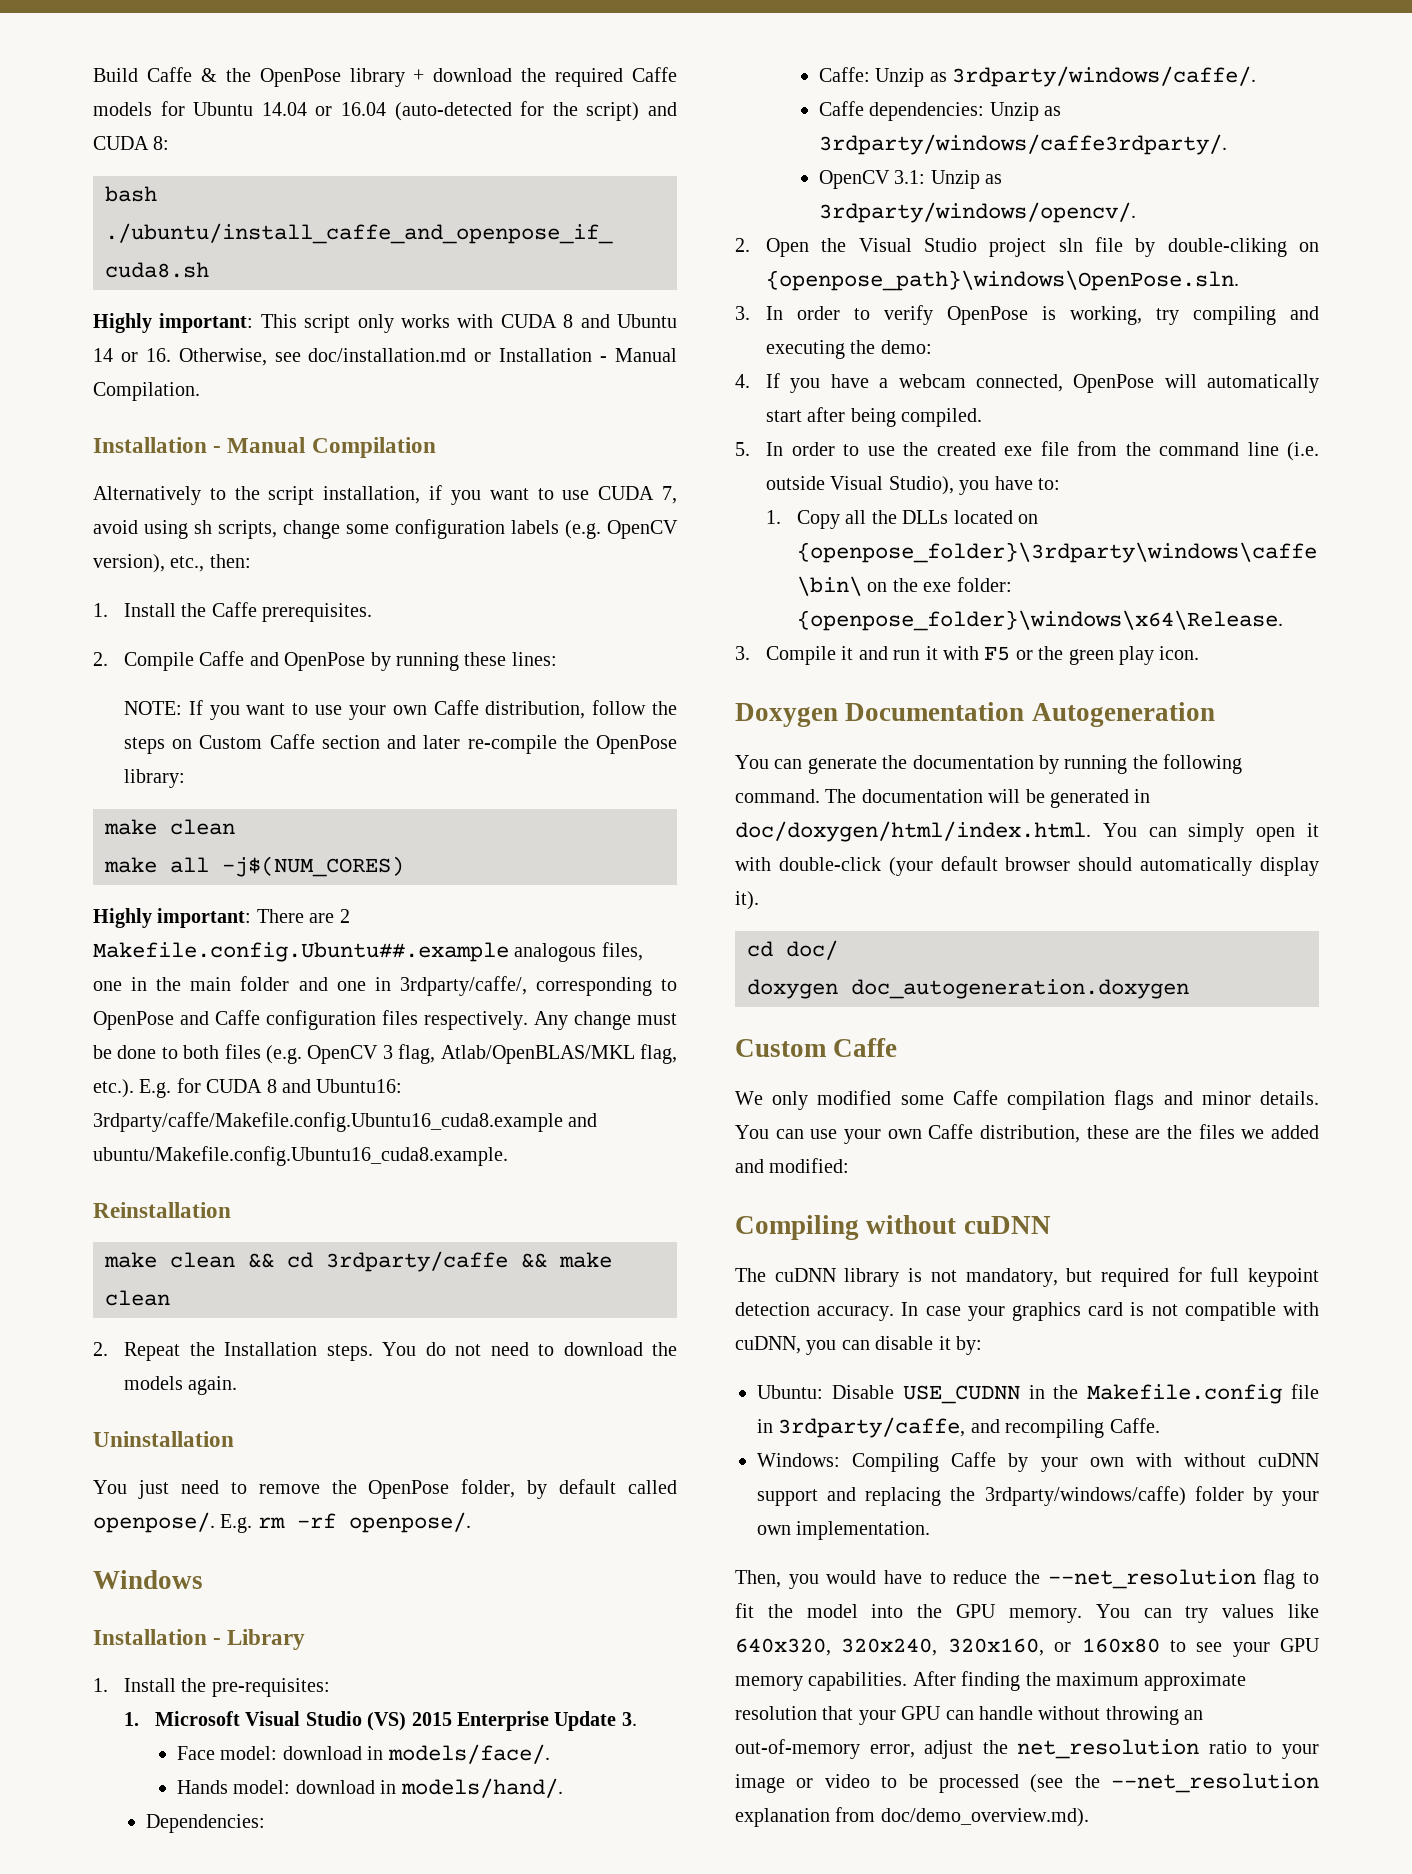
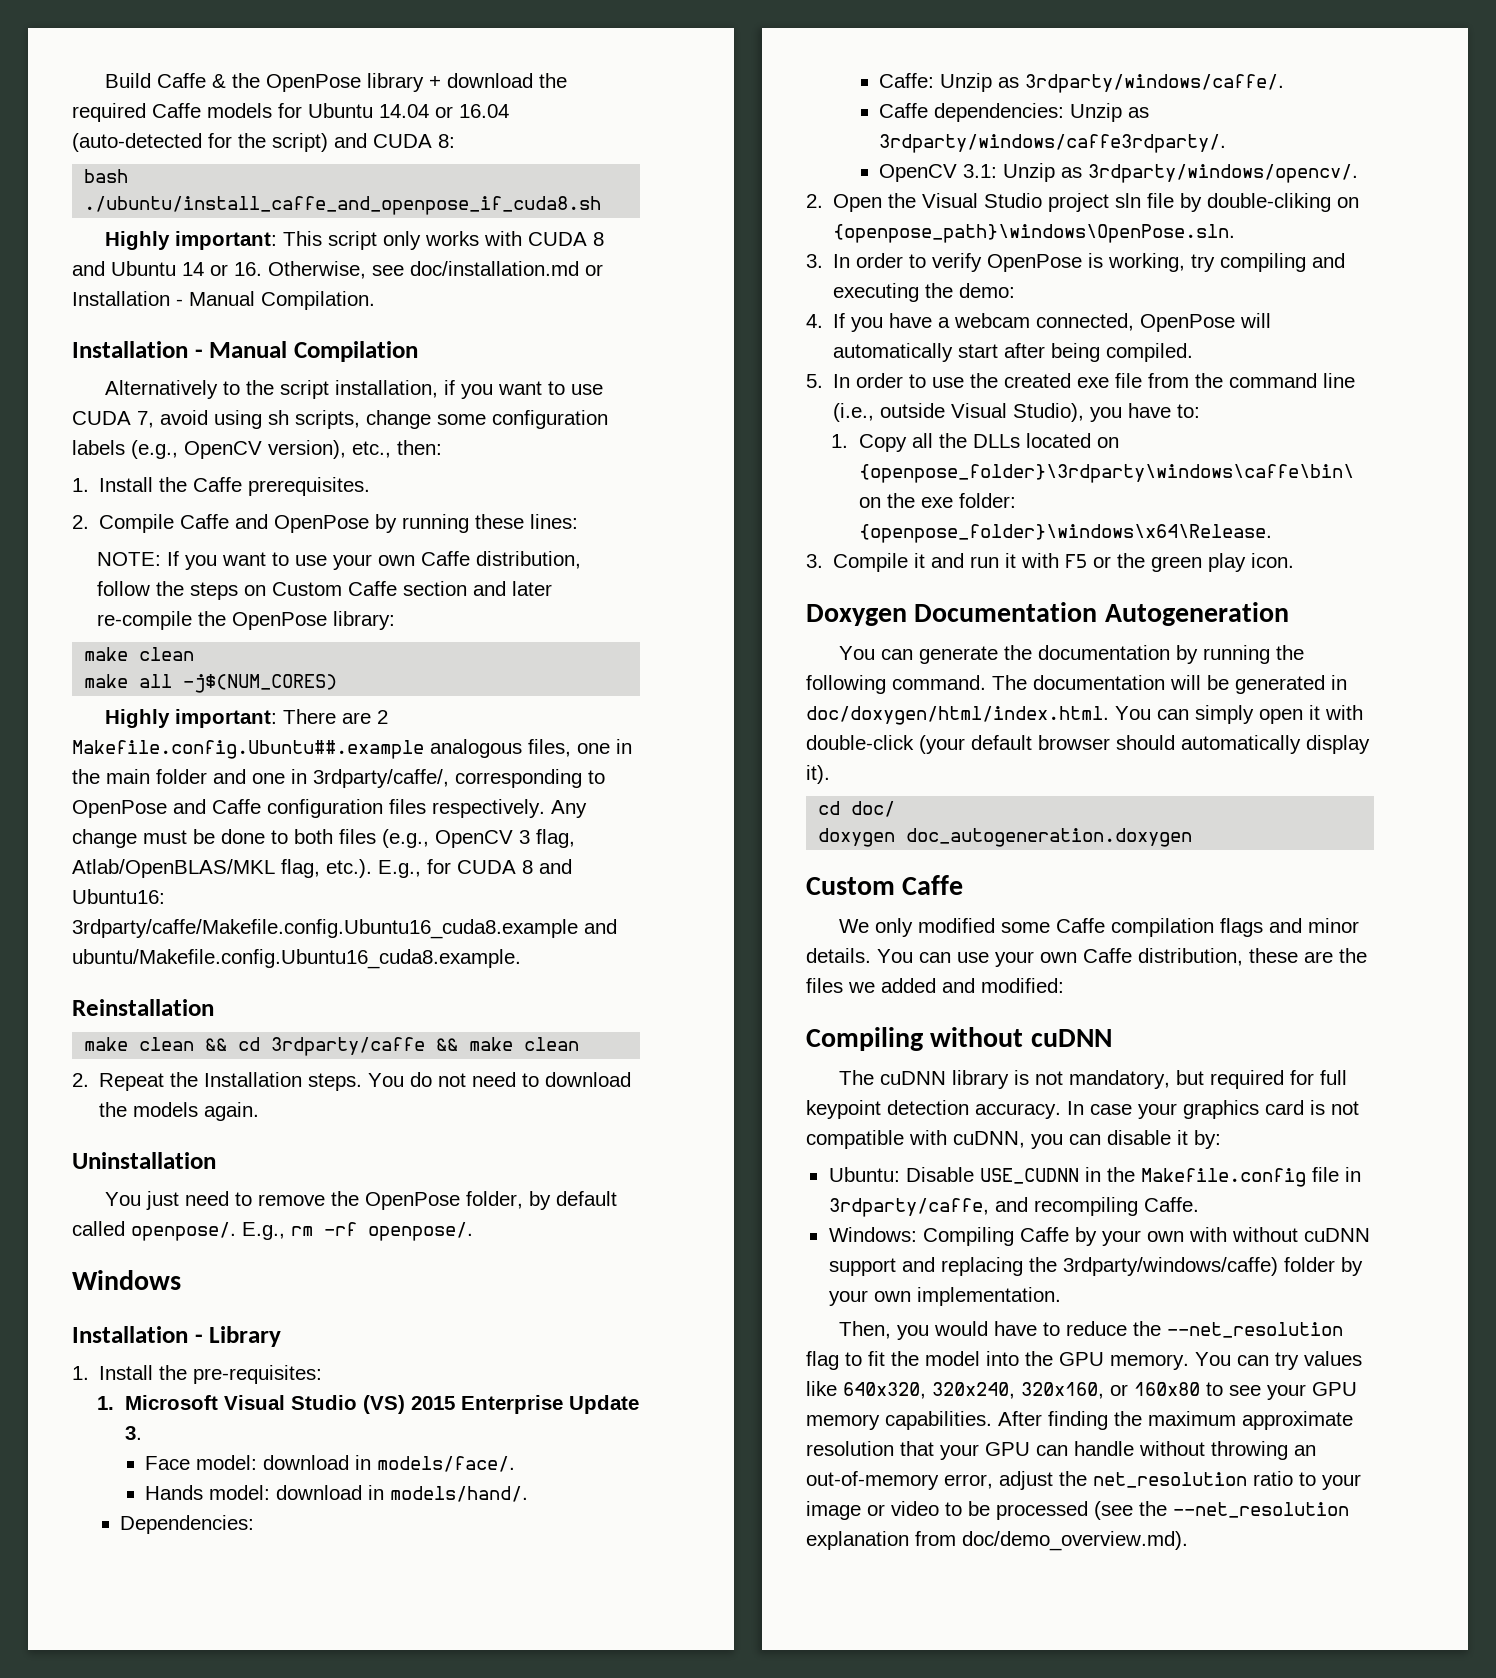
- Alternatively to the script installation, if you want to use CUDA 7, avoid using sh scripts, change some configuration labels (e.g. OpenCV version), etc., then:
+ Alternatively to the script installation, if you want to use CUDA 7, avoid using sh scripts, change some configuration labels (e.g., OpenCV version), etc., then:
- Any change must be done to both files (e.g. OpenCV 3 flag, Atlab/OpenBLAS/MKL flag, etc.). E.g. for CUDA 8 and Ubuntu16: 3rdparty/caffe/Makefile.config.Ubuntu16_cuda8.example and ubuntu/Makefile.config.Ubuntu16_cuda8.example.
+ Any change must be done to both files (e.g., OpenCV 3 flag, Atlab/OpenBLAS/MKL flag, etc.). E.g., for CUDA 8 and Ubuntu16: 3rdparty/caffe/Makefile.config.Ubuntu16_cuda8.example and ubuntu/Makefile.config.Ubuntu16_cuda8.example.
- E.g. rm -rf openpose/.
+ E.g., rm -rf openpose/.
- 5. In order to use the created exe file from the command line (i.e. outside Visual Studio), you have to:
+ 5. In order to use the created exe file from the command line (i.e., outside Visual Studio), you have to:

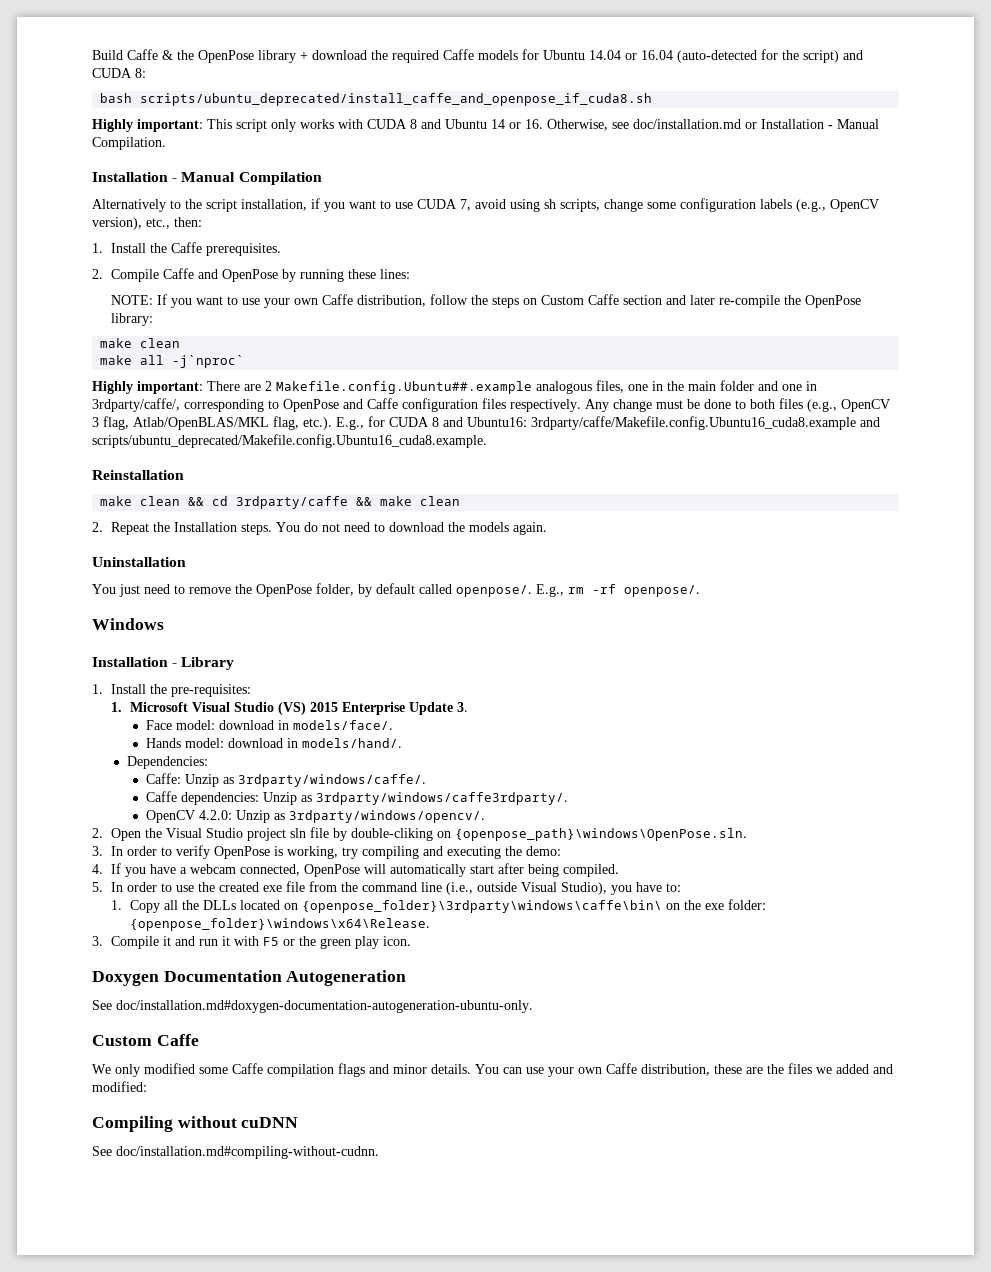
- bash ./ubuntu/install_caffe_and_openpose_if_cuda8.sh
+ bash scripts/ubuntu_deprecated/install_caffe_and_openpose_if_cuda8.sh
- make all -j$(NUM_CORES)
+ make all -j`nproc`
- Any change must be done to both files (e.g., OpenCV 3 flag, Atlab/OpenBLAS/MKL flag, etc.). E.g., for CUDA 8 and Ubuntu16: 3rdparty/caffe/Makefile.config.Ubuntu16_cuda8.example and ubuntu/Makefile.config.Ubuntu16_cuda8.example.
+ Any change must be done to both files (e.g., OpenCV 3 flag, Atlab/OpenBLAS/MKL flag, etc.). E.g., for CUDA 8 and Ubuntu16: 3rdparty/caffe/Makefile.config.Ubuntu16_cuda8.example and scripts/ubuntu_deprecated/Makefile.config.Ubuntu16_cuda8.example.
- OpenCV 3.1: Unzip as 3rdparty/windows/opencv/.
+ OpenCV 4.2.0: Unzip as 3rdparty/windows/opencv/.
- You can generate the documentation by running the following command. The documentation will be generated in doc/doxygen/html/index.html. You can simply open it with double-click (your default browser should automatically display it).
- cd doc/
- doxygen doc_autogeneration.doxygen
+ See doc/installation.md#doxygen-documentation-autogeneration-ubuntu-only.
- The cuDNN library is not mandatory, but required for full keypoint detection accuracy. In case your graphics card is not compatible with cuDNN, you can disable it by:
- Ubuntu: Disable USE_CUDNN in the Makefile.config file in 3rdparty/caffe, and recompiling Caffe.
- Windows: Compiling Caffe by your own with without cuDNN support and replacing the 3rdparty/windows/caffe) folder by your own implementation.
- Then, you would have to reduce the --net_resolution flag to fit the model into the GPU memory. You can try values like 640x320, 320x240, 320x160, or 160x80 to see your GPU memory capabilities. After finding the maximum approximate resolution that your GPU can handle without throwing an out-of-memory error, adjust the net_resolution ratio to your image or video to be processed (see the --net_resolution explanation from doc/demo_overview.md).
+ See doc/installation.md#compiling-without-cudnn.

